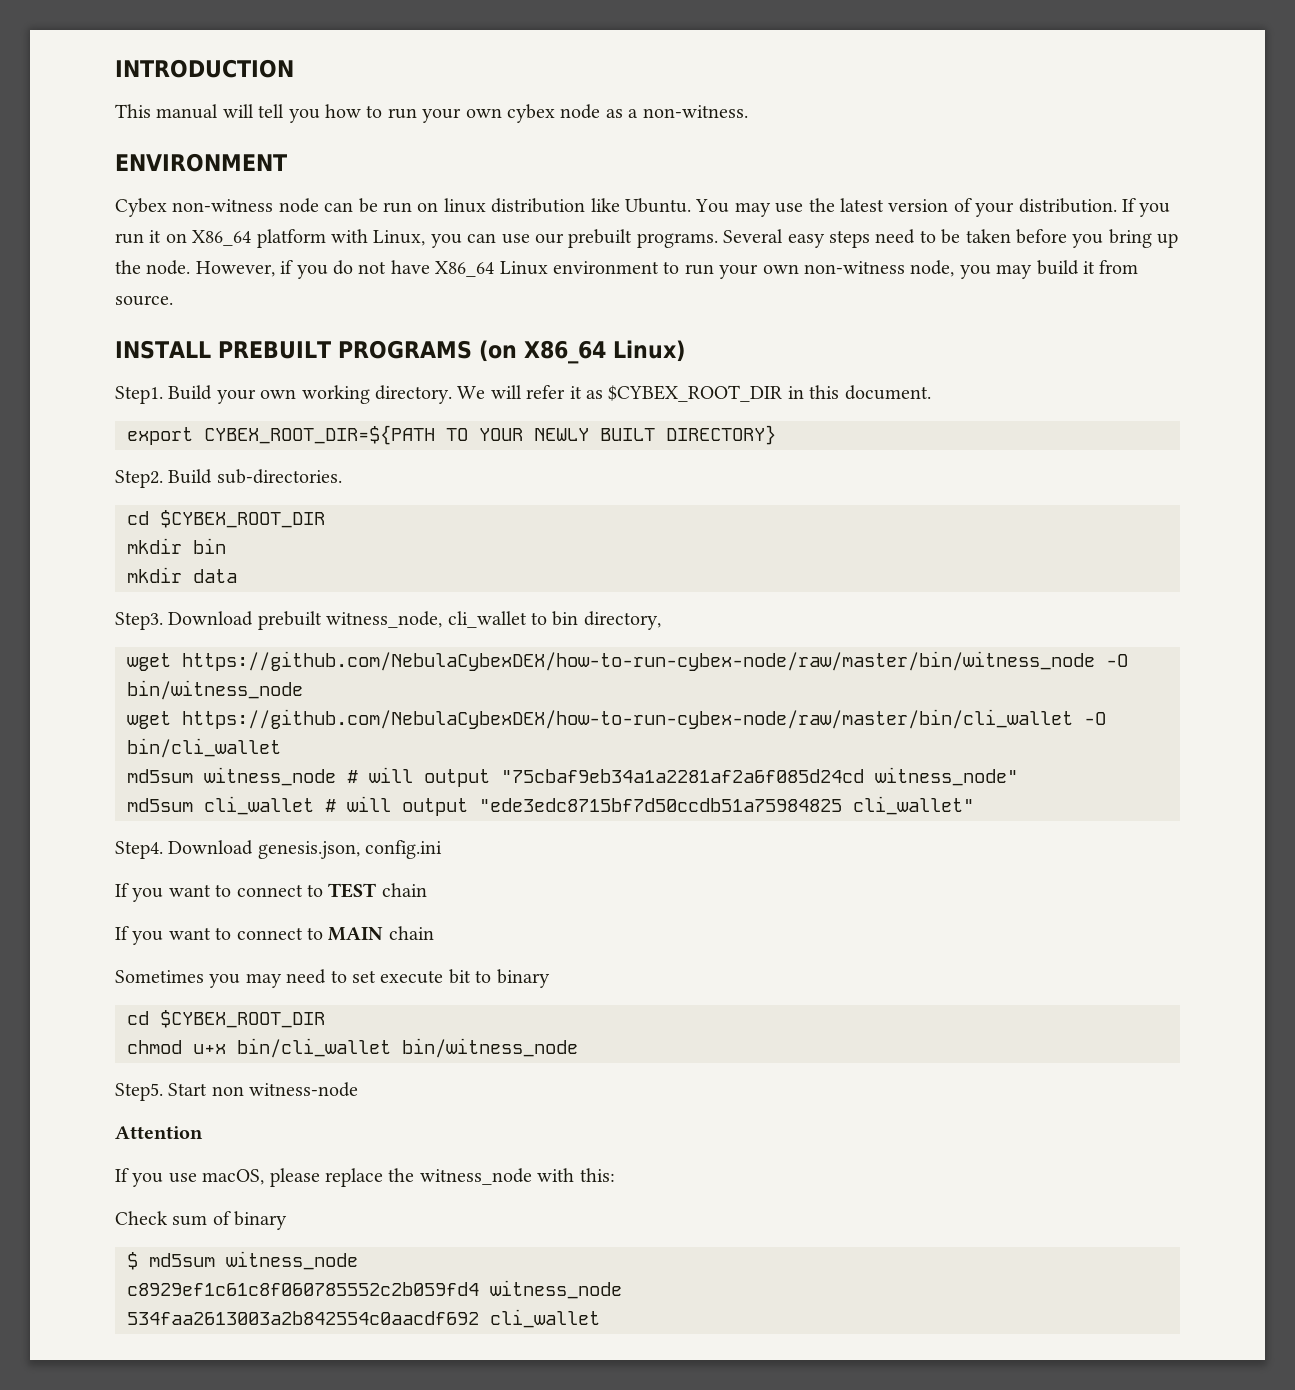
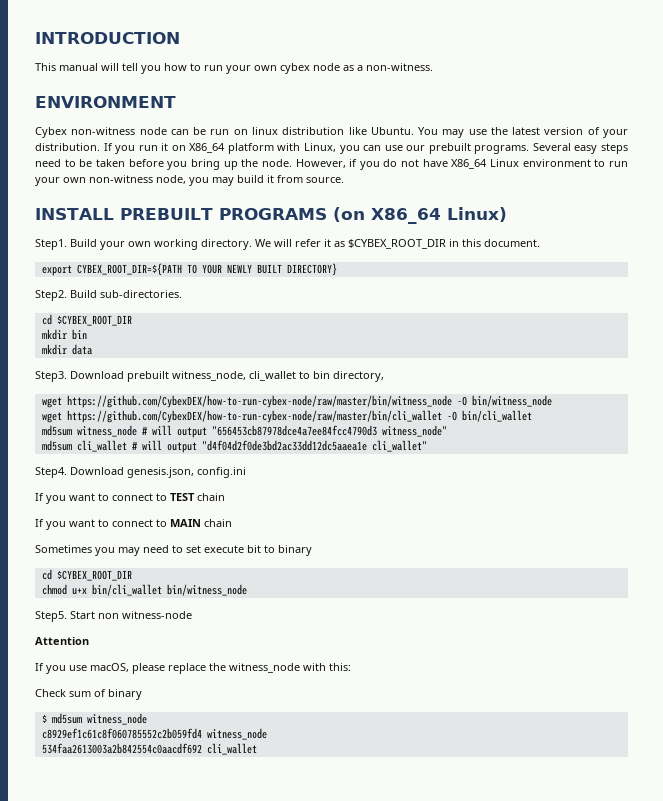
- wget https://github.com/NebulaCybexDEX/how-to-run-cybex-node/raw/master/bin/witness_node -O bin/witness_node
+ wget https://github.com/CybexDEX/how-to-run-cybex-node/raw/master/bin/witness_node -O bin/witness_node
- wget https://github.com/NebulaCybexDEX/how-to-run-cybex-node/raw/master/bin/cli_wallet -O bin/cli_wallet
+ wget https://github.com/CybexDEX/how-to-run-cybex-node/raw/master/bin/cli_wallet -O bin/cli_wallet
- md5sum witness_node # will output "75cbaf9eb34a1a2281af2a6f085d24cd witness_node"
+ md5sum witness_node # will output "656453cb87978dce4a7ee84fcc4790d3 witness_node"
- md5sum cli_wallet # will output "ede3edc8715bf7d50ccdb51a75984825 cli_wallet"
+ md5sum cli_wallet # will output "d4f04d2f0de3bd2ac33dd12dc5aaea1e cli_wallet"

